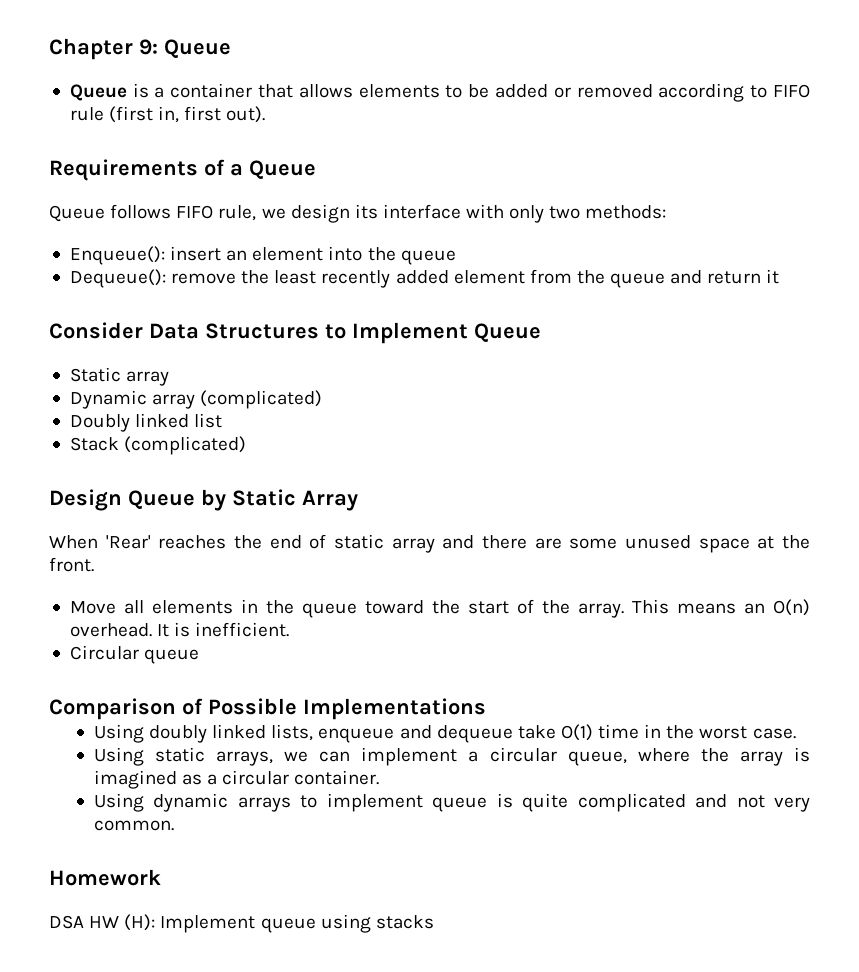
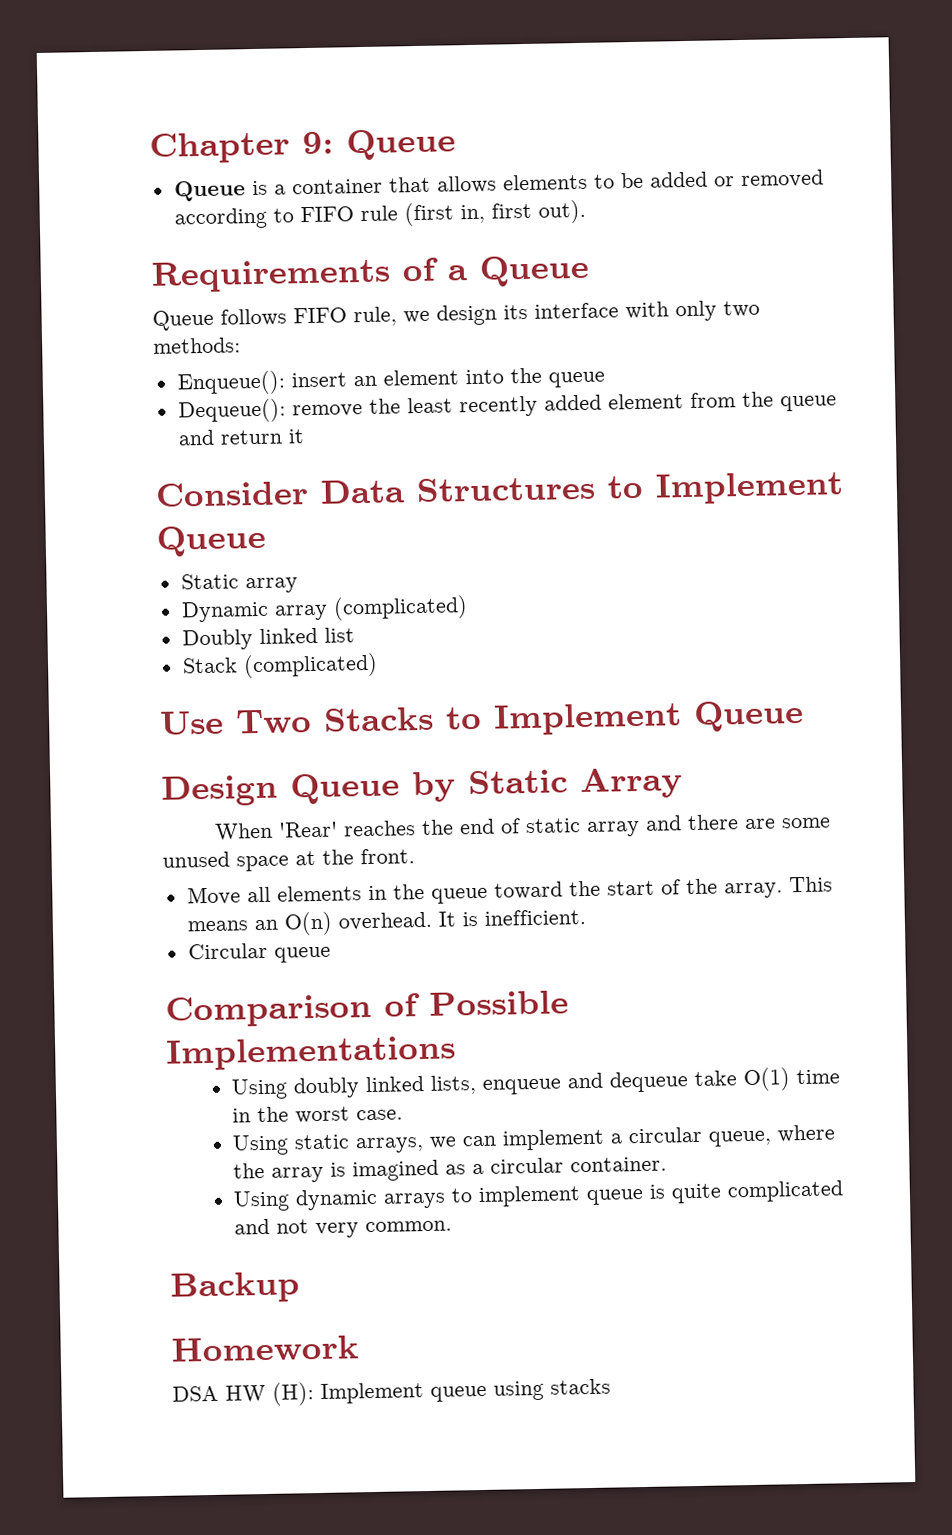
+ Use Two Stacks to Implement Queue
+ Backup

